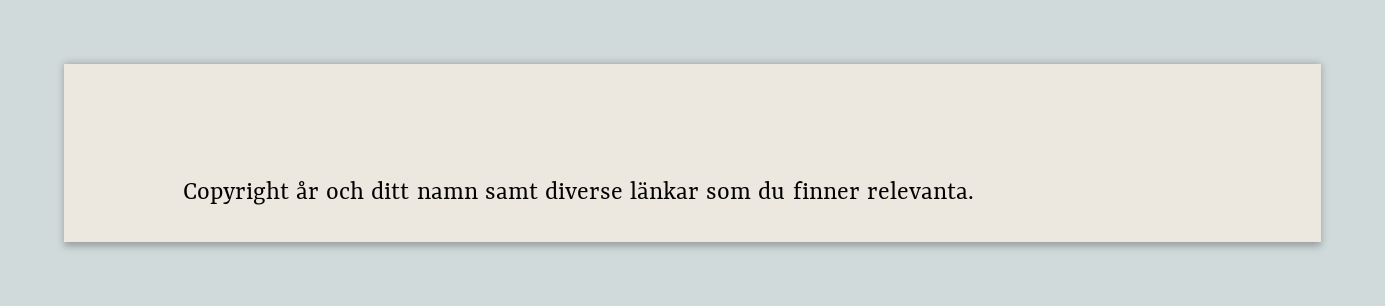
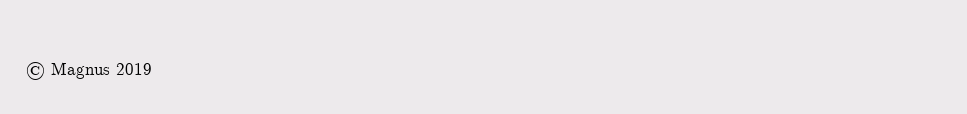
- Copyright år och ditt namn samt diverse länkar som du finner relevanta.
+ © Magnus 2019

